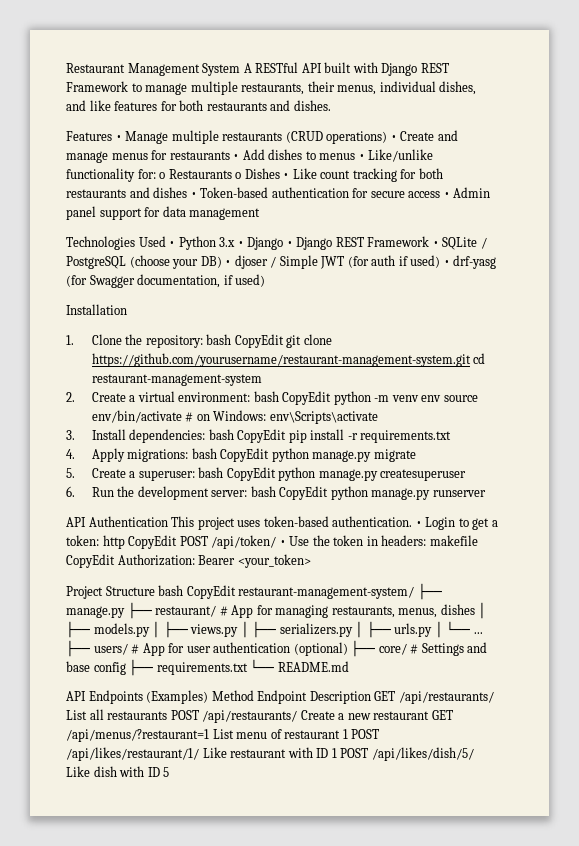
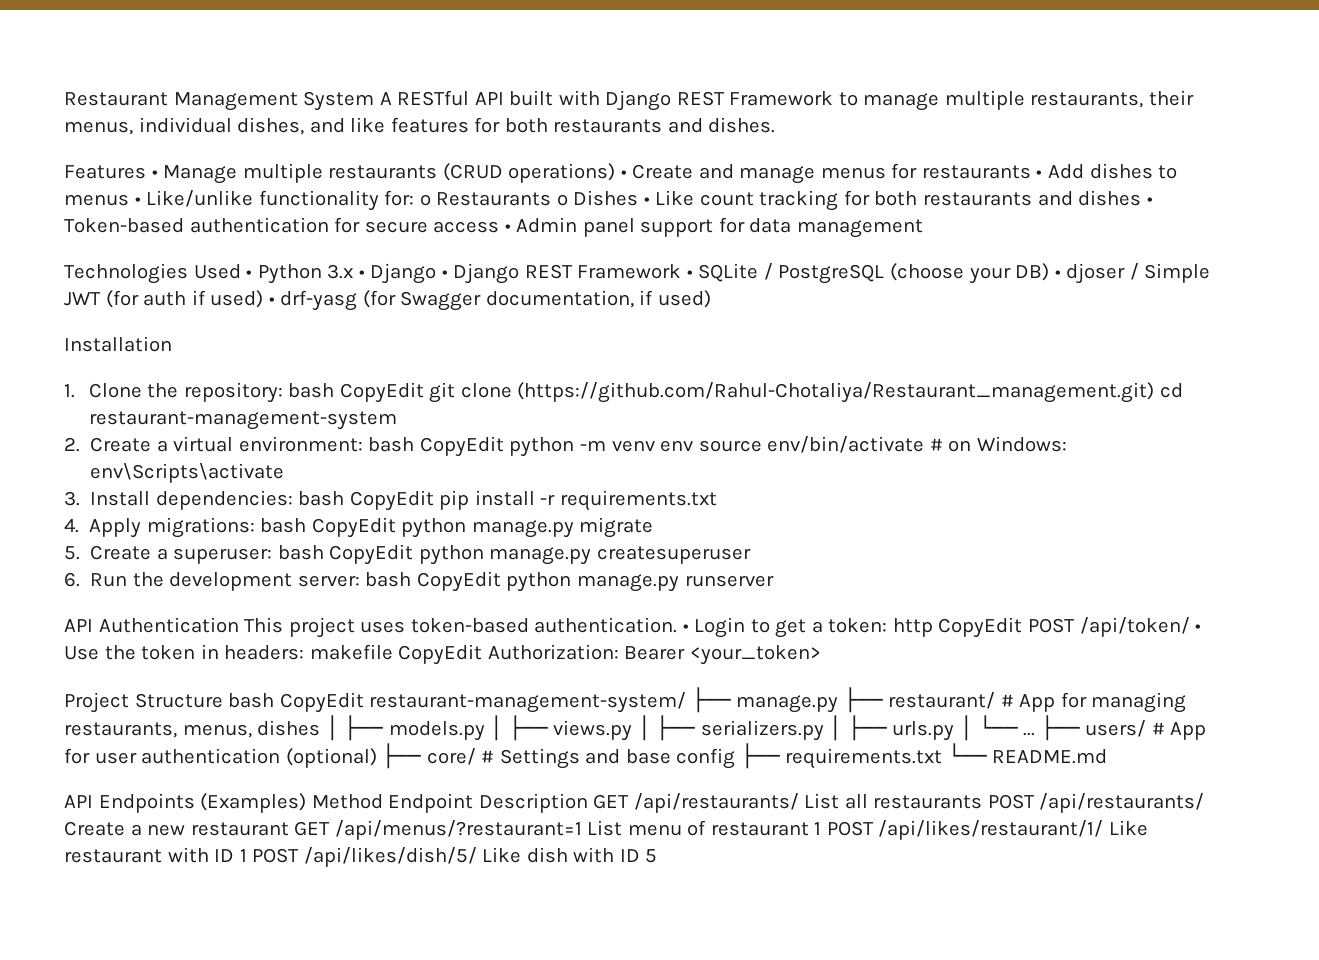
- 1. Clone the repository: bash CopyEdit git clone https://github.com/yourusername/restaurant-management-system.git cd restaurant-management-system
+ 1. Clone the repository: bash CopyEdit git clone (https://github.com/Rahul-Chotaliya/Restaurant_management.git) cd restaurant-management-system

